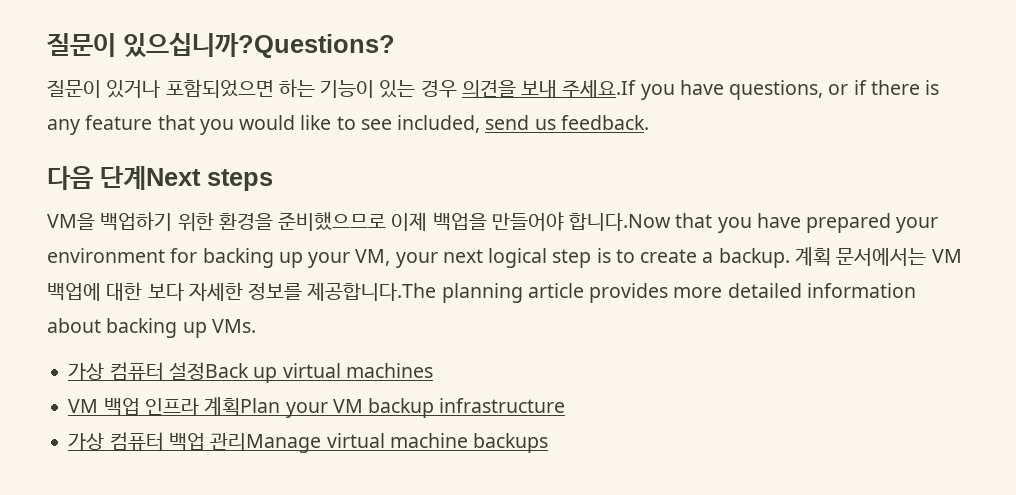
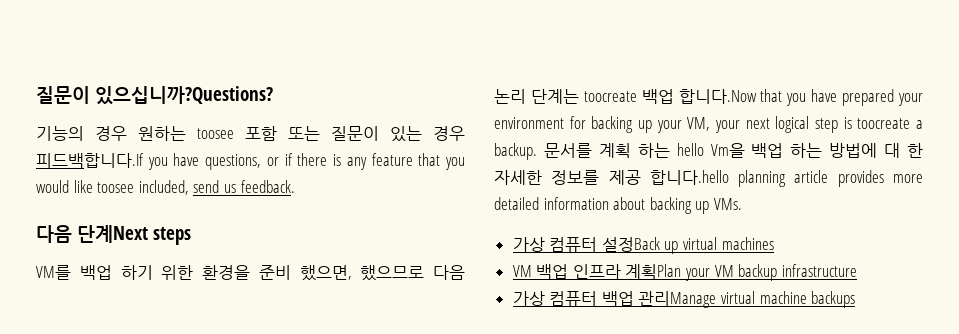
- 질문이 있거나 포함되었으면 하는 기능이 있는 경우 의견을 보내 주세요.If you have questions, or if there is any feature that you would like to see included, send us feedback.
+ 기능의 경우 원하는 toosee 포함 또는 질문이 있는 경우 피드백합니다.If you have questions, or if there is any feature that you would like toosee included, send us feedback.
- VM을 백업하기 위한 환경을 준비했으므로 이제 백업을 만들어야 합니다.Now that you have prepared your environment for backing up your VM, your next logical step is to create a backup. 계획 문서에서는 VM 백업에 대한 보다 자세한 정보를 제공합니다.The planning article provides more detailed information about backing up VMs.
+ VM를 백업 하기 위한 환경을 준비 했으면, 했으므로 다음 논리 단계는 toocreate 백업 합니다.Now that you have prepared your environment for backing up your VM, your next logical step is toocreate a backup. 문서를 계획 하는 hello Vm을 백업 하는 방법에 대 한 자세한 정보를 제공 합니다.hello planning article provides more detailed information about backing up VMs.

